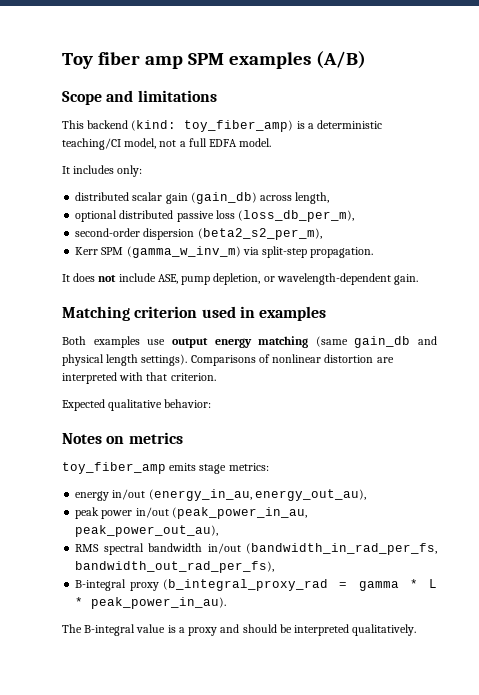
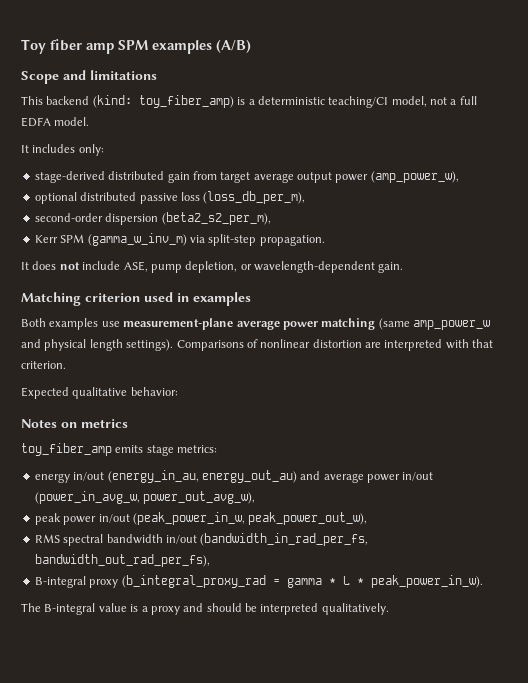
- distributed scalar gain (gain_db) across length,
+ stage-derived distributed gain from target average output power (amp_power_w),
- Both examples use output energy matching (same gain_db and physical length settings).
+ Both examples use measurement-plane average power matching (same amp_power_w and physical length settings).
- energy in/out (energy_in_au, energy_out_au),
+ energy in/out (energy_in_au, energy_out_au) and average power in/out (power_in_avg_w, power_out_avg_w),
- peak power in/out (peak_power_in_au, peak_power_out_au),
+ peak power in/out (peak_power_in_w, peak_power_out_w),
- B-integral proxy (b_integral_proxy_rad = gamma * L * peak_power_in_au).
+ B-integral proxy (b_integral_proxy_rad = gamma * L * peak_power_in_w).

